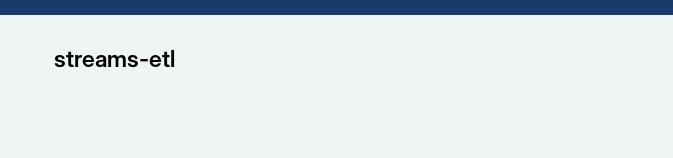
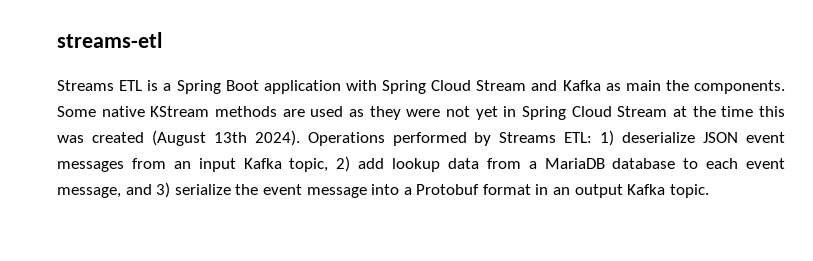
+ Streams ETL is a Spring Boot application with Spring Cloud Stream and Kafka as main the components. Some native KStream methods are used as they were not yet in Spring Cloud Stream at the time this was created (August 13th 2024). Operations performed by Streams ETL: 1) deserialize JSON event messages from an input Kafka topic, 2) add lookup data from a MariaDB database to each event message, and 3) serialize the event message into a Protobuf format in an output Kafka topic.

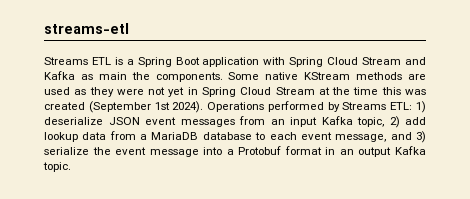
- Some native KStream methods are used as they were not yet in Spring Cloud Stream at the time this was created (August 13th 2024).
+ Some native KStream methods are used as they were not yet in Spring Cloud Stream at the time this was created (September 1st 2024).

